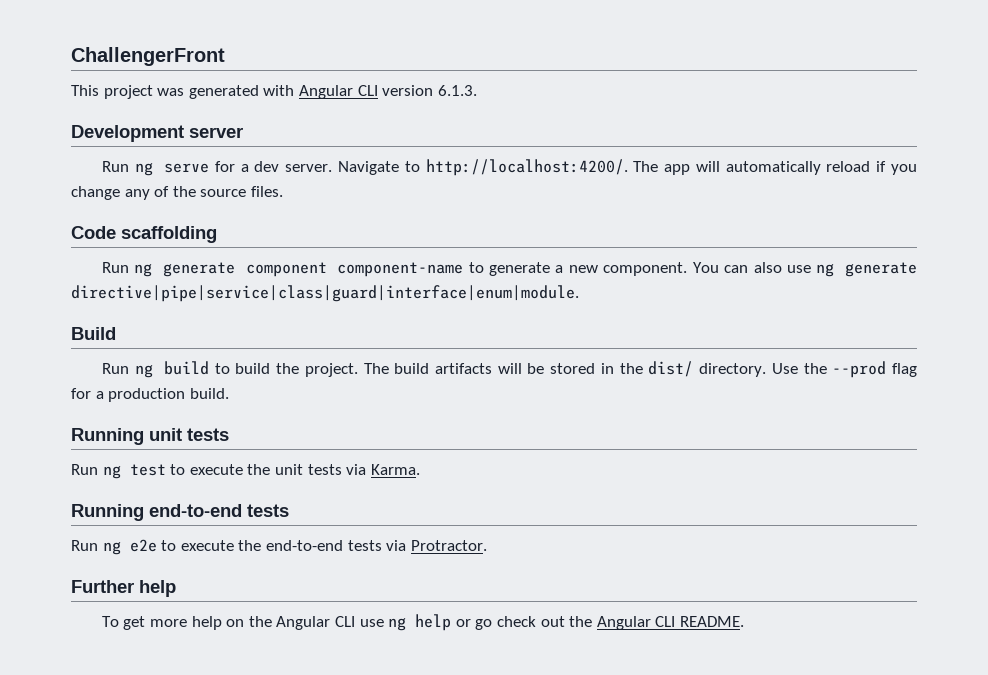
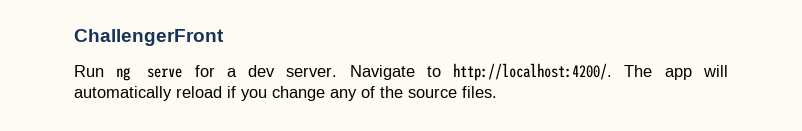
- This project was generated with Angular CLI version 6.1.3.
- Development server
- Code scaffolding
- Run ng generate component component-name to generate a new component. You can also use ng generate directive|pipe|service|class|guard|interface|enum|module.
- Build
- Run ng build to build the project. The build artifacts will be stored in the dist/ directory. Use the --prod flag for a production build.
- Running unit tests
- Run ng test to execute the unit tests via Karma.
- Running end-to-end tests
- Run ng e2e to execute the end-to-end tests via Protractor.
- Further help
- To get more help on the Angular CLI use ng help or go check out the Angular CLI README.

